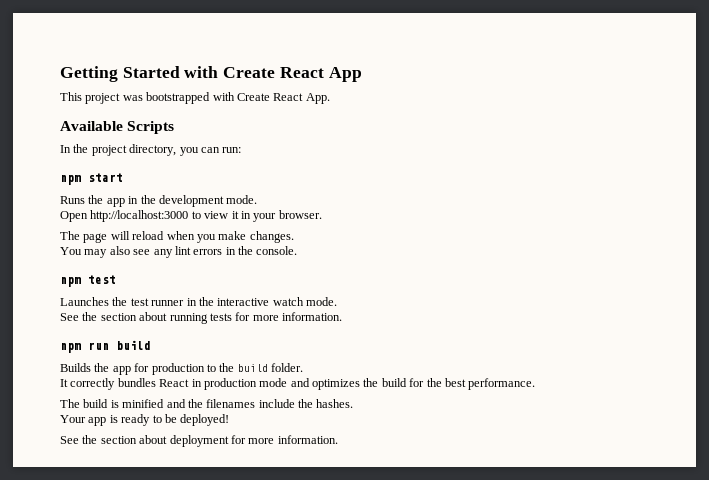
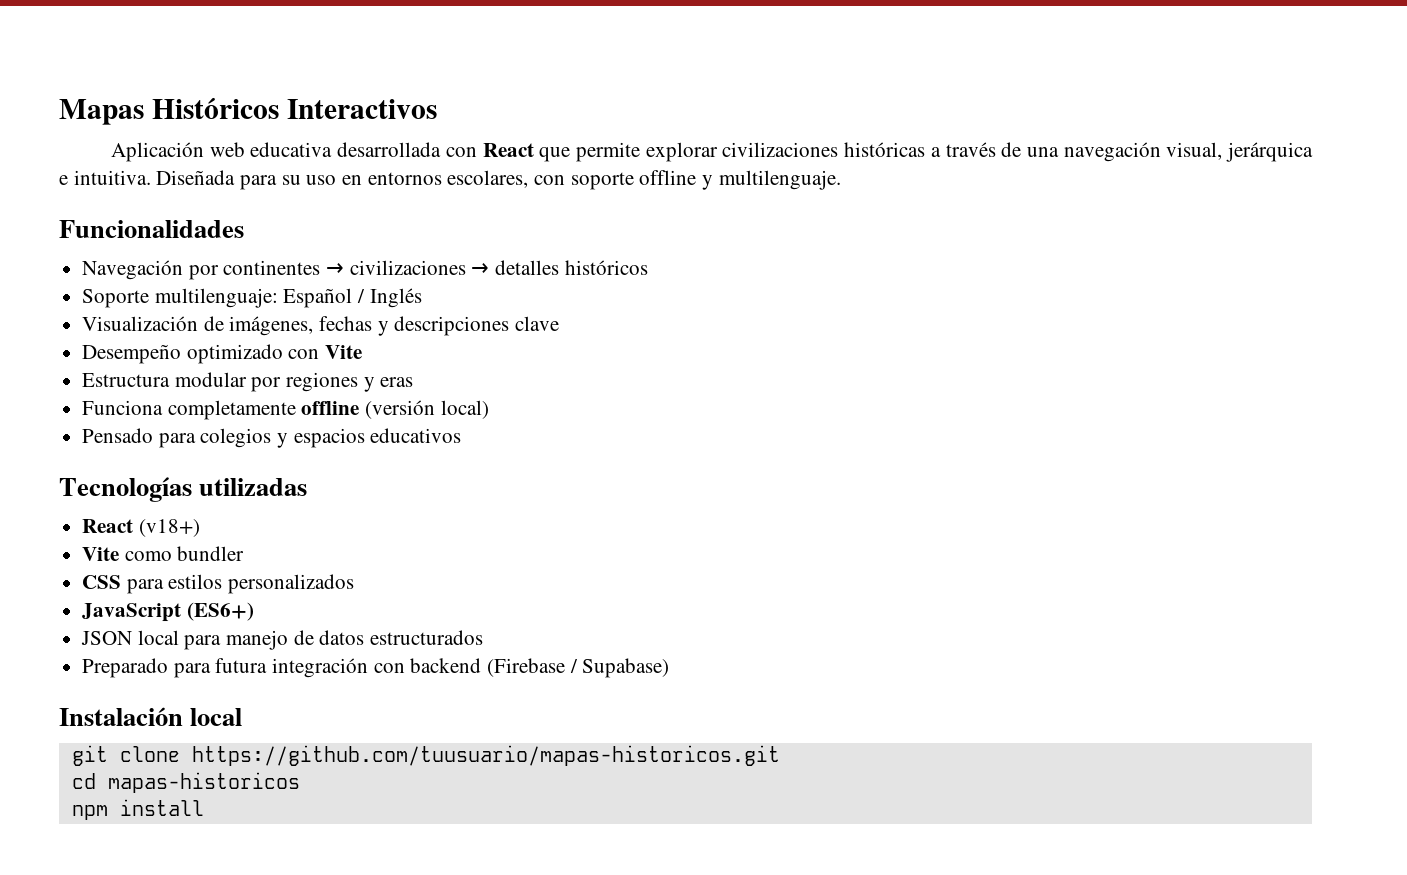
- Getting Started with Create React App
- This project was bootstrapped with Create React App.
- Available Scripts
- In the project directory, you can run:
- npm start
- Runs the app in the development mode.
- Open http://localhost:3000 to view it in your browser.
- The page will reload when you make changes.
- You may also see any lint errors in the console.
- npm test
- Launches the test runner in the interactive watch mode.
- See the section about running tests for more information.
- npm run build
- Builds the app for production to the build folder.
- It correctly bundles React in production mode and optimizes the build for the best performance.
- The build is minified and the filenames include the hashes.
- Your app is ready to be deployed!
- See the section about deployment for more information.
+ Mapas Históricos Interactivos
+ Aplicación web educativa desarrollada con React que permite explorar civilizaciones históricas a través de una navegación visual, jerárquica e intuitiva. Diseñada para su uso en entornos escolares, con soporte offline y multilenguaje.
+ Funcionalidades
+ Navegación por continentes → civilizaciones → detalles históricos
+ Soporte multilenguaje: Español / Inglés
+ Visualización de imágenes, fechas y descripciones clave
+ Desempeño optimizado con Vite
+ Estructura modular por regiones y eras
+ Funciona completamente offline (versión local)
+ Pensado para colegios y espacios educativos
+ Tecnologías utilizadas
+ React (v18+)
+ Vite como bundler
+ CSS para estilos personalizados
+ JavaScript (ES6+)
+ JSON local para manejo de datos estructurados
+ Preparado para futura integración con backend (Firebase / Supabase)
+ Instalación local
+ git clone https://github.com/tuusuario/mapas-historicos.git
+ cd mapas-historicos
+ npm install

